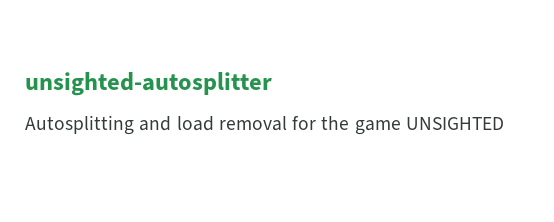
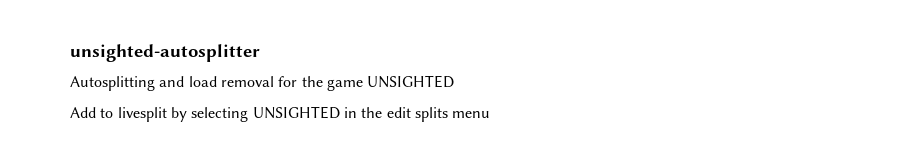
+ Add to livesplit by selecting UNSIGHTED in the edit splits menu

